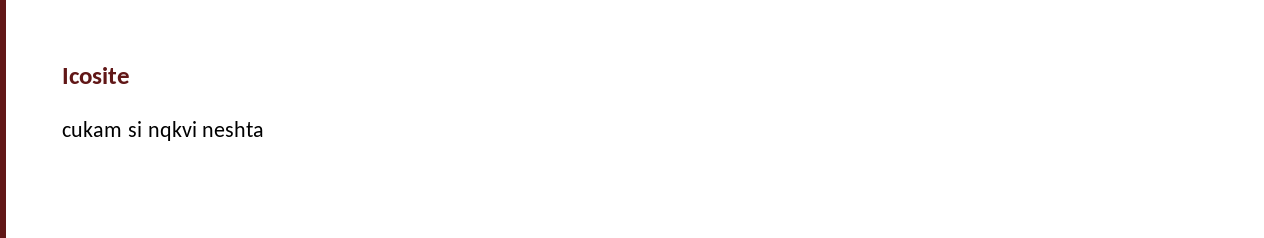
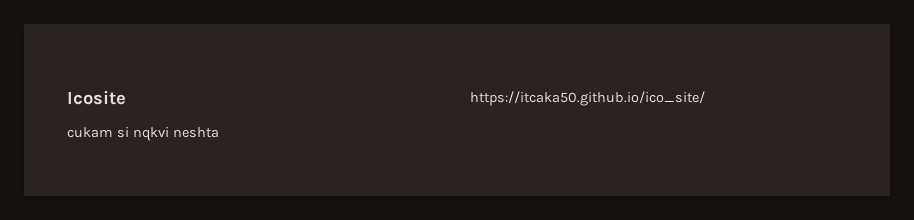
- cukam si nqkvi neshta
+ cukam si nqkvi neshta https://itcaka50.github.io/ico_site/

